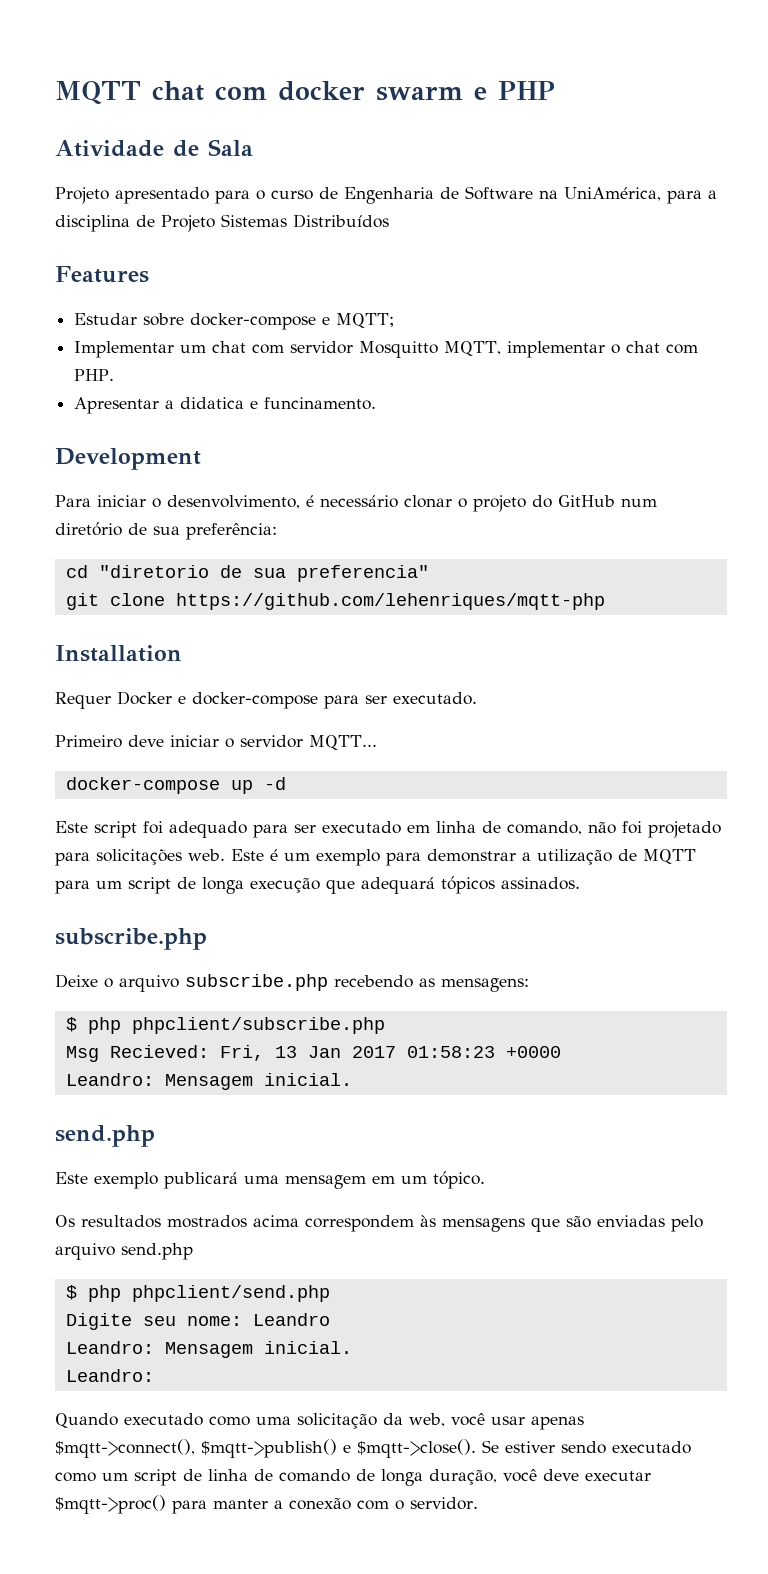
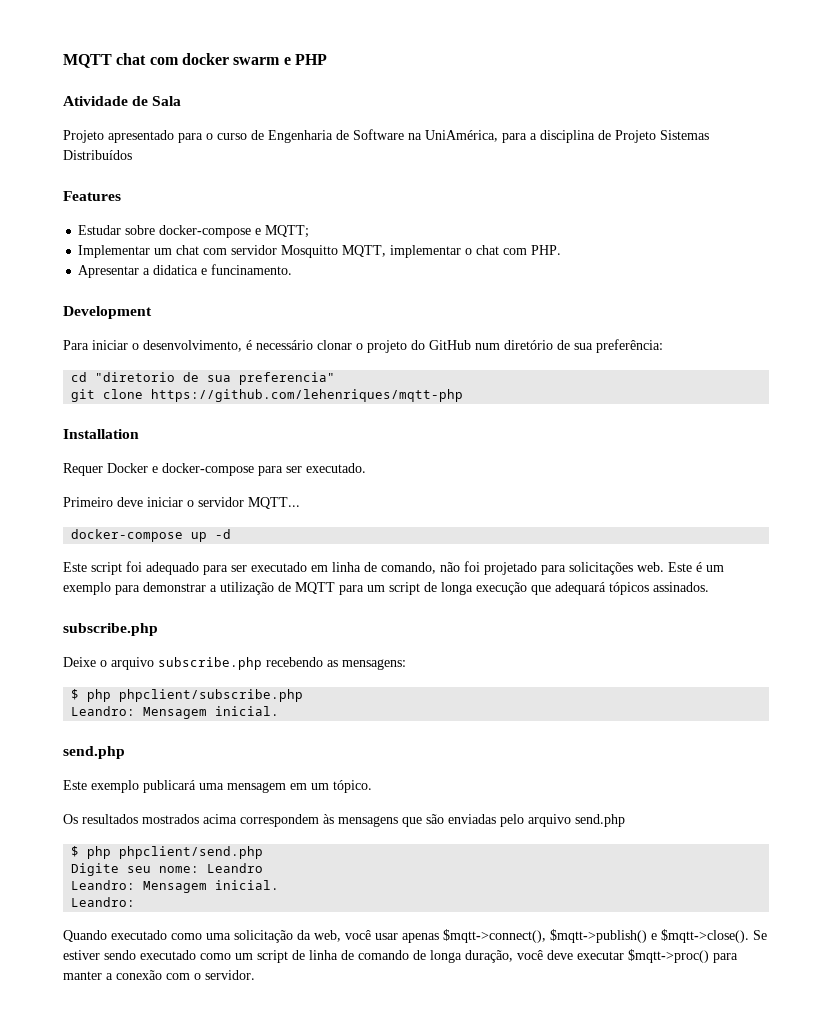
- Msg Recieved: Fri, 13 Jan 2017 01:58:23 +0000

